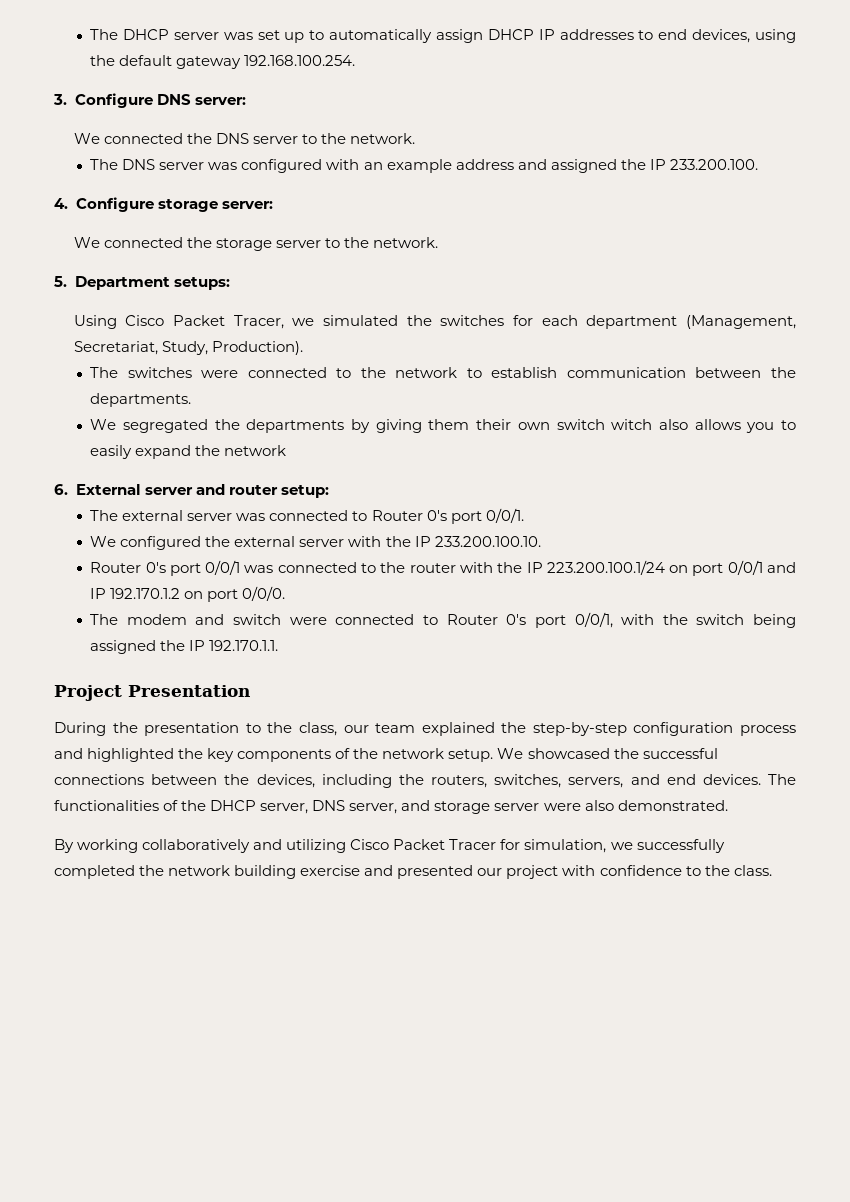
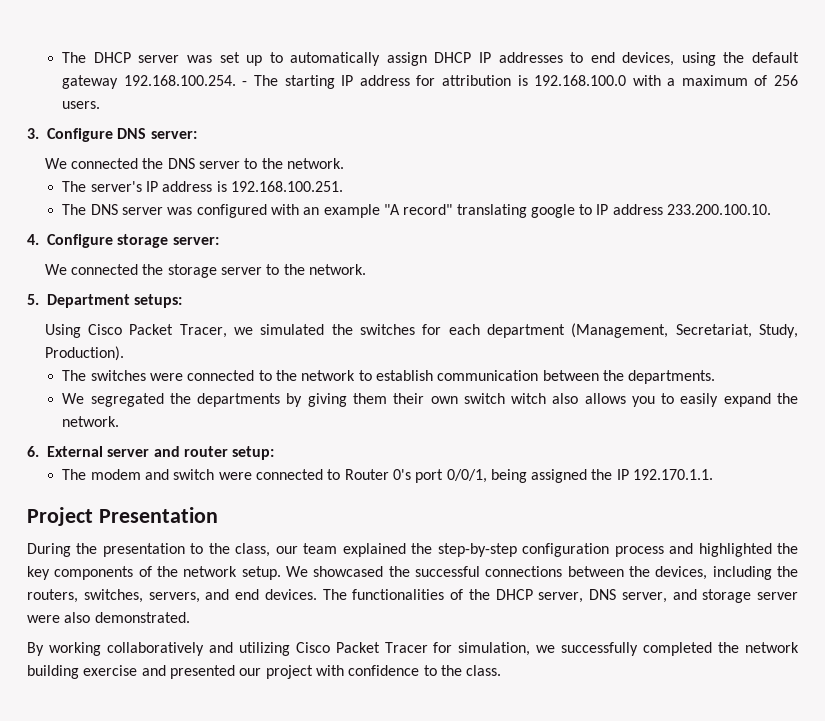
- The DHCP server was set up to automatically assign DHCP IP addresses to end devices, using the default gateway 192.168.100.254.
+ The DHCP server was set up to automatically assign DHCP IP addresses to end devices, using the default gateway 192.168.100.254. - The starting IP address for attribution is 192.168.100.0 with a maximum of 256 users.
+ The server's IP address is 192.168.100.251.
- The DNS server was configured with an example address and assigned the IP 233.200.100.
+ The DNS server was configured with an example "A record" translating google to IP address 233.200.100.10.
- We segregated the departments by giving them their own switch witch also allows you to easily expand the network
+ We segregated the departments by giving them their own switch witch also allows you to easily expand the network.
- The external server was connected to Router 0's port 0/0/1.
- We configured the external server with the IP 233.200.100.10.
- Router 0's port 0/0/1 was connected to the router with the IP 223.200.100.1/24 on port 0/0/1 and IP 192.170.1.2 on port 0/0/0.
- The modem and switch were connected to Router 0's port 0/0/1, with the switch being assigned the IP 192.170.1.1.
+ The modem and switch were connected to Router 0's port 0/0/1, being assigned the IP 192.170.1.1.

